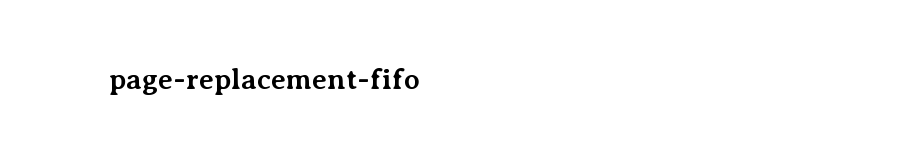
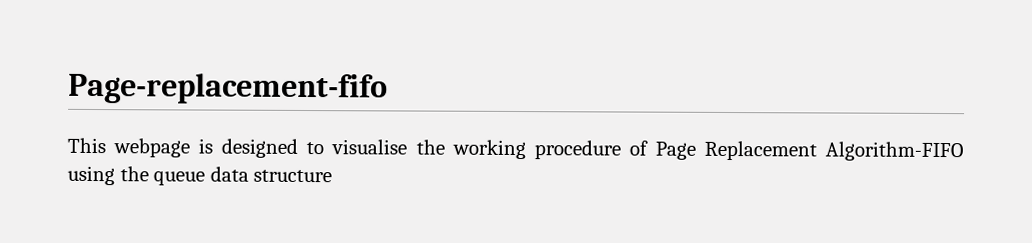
- page-replacement-fifo
+ Page-replacement-fifo
+ This webpage is designed to visualise the working procedure of Page Replacement Algorithm-FIFO using the queue data structure

